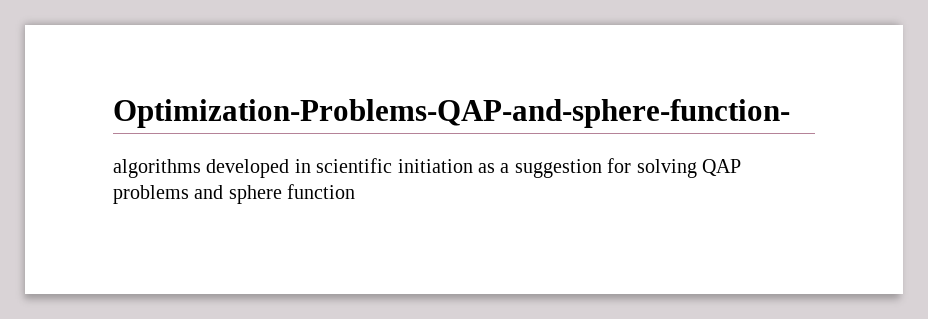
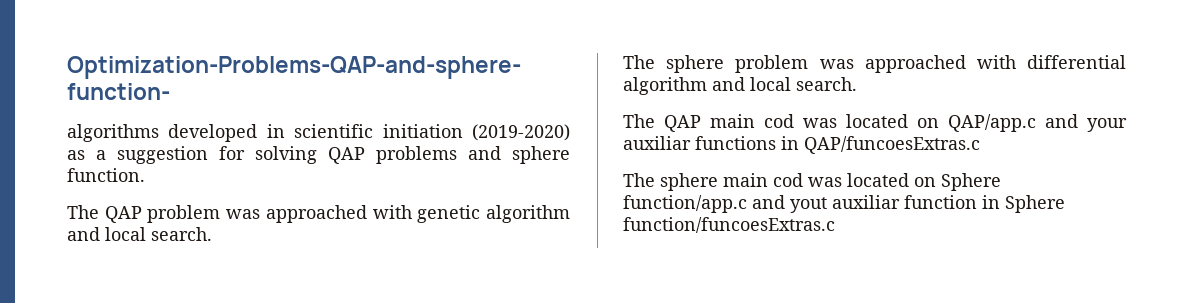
- algorithms developed in scientific initiation as a suggestion for solving QAP problems and sphere function
+ algorithms developed in scientific initiation (2019-2020) as a suggestion for solving QAP problems and sphere function.
+ The QAP problem was approached with genetic algorithm and local search.
+ The sphere problem was approached with differential algorithm and local search.
+ The QAP main cod was located on QAP/app.c and your auxiliar functions in QAP/funcoesExtras.c
+ The sphere main cod was located on Sphere function/app.c and yout auxiliar function in Sphere function/funcoesExtras.c

